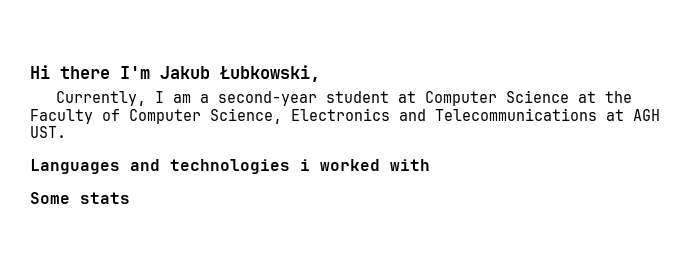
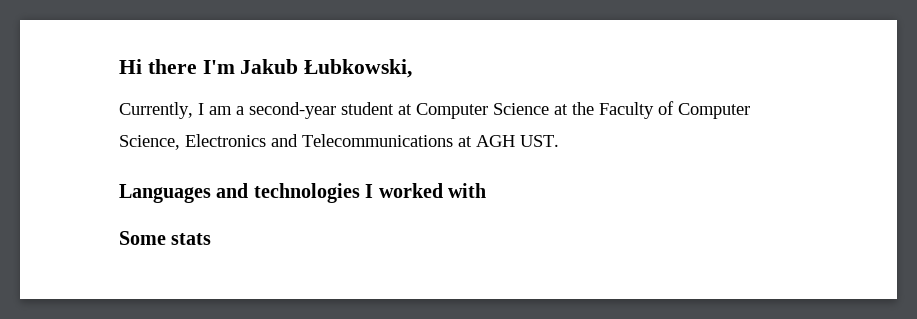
- Languages and technologies i worked with
+ Languages and technologies I worked with

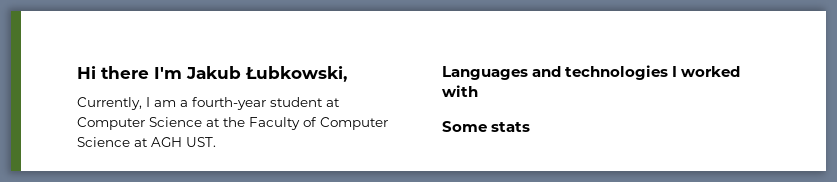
- Currently, I am a second-year student at Computer Science at the Faculty of Computer Science, Electronics and Telecommunications at AGH UST.
+ Currently, I am a fourth-year student at Computer Science at the Faculty of Computer Science at AGH UST.

